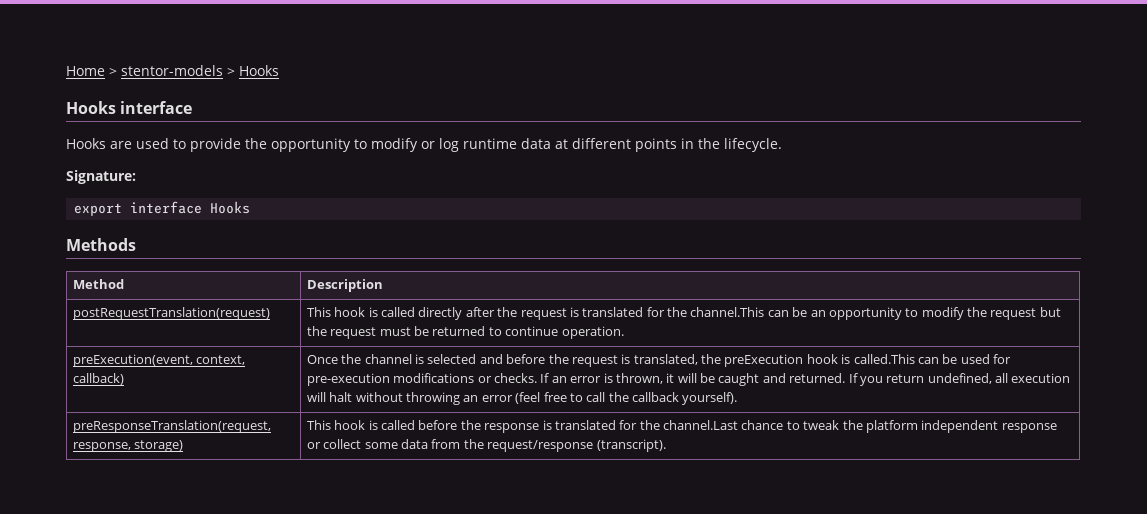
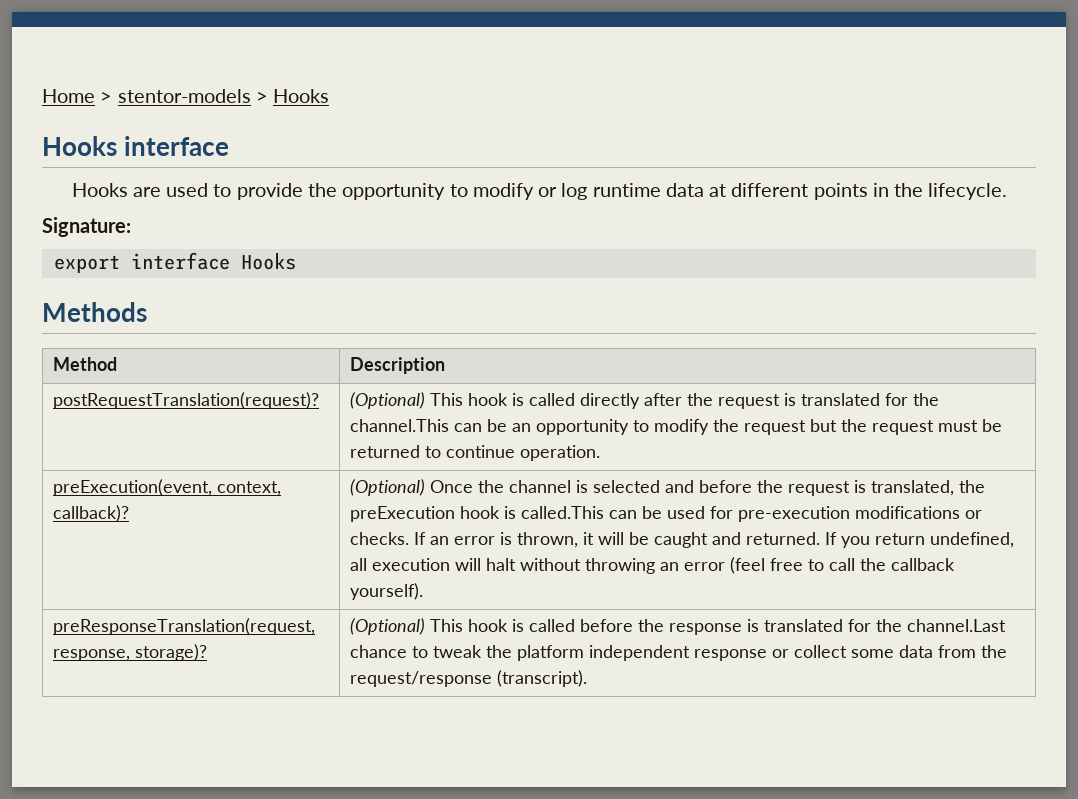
- postRequestTranslation(request) | This hook is called directly after the request is translated for the channel.This can be an opportunity to modify the request but the request must be returned to continue operation.
+ postRequestTranslation(request)? | (Optional) This hook is called directly after the request is translated for the channel.This can be an opportunity to modify the request but the request must be returned to continue operation.
- preExecution(event, context, callback) | Once the channel is selected and before the request is translated, the preExecution hook is called.This can be used for pre-execution modifications or checks.
+ preExecution(event, context, callback)? | (Optional) Once the channel is selected and before the request is translated, the preExecution hook is called.This can be used for pre-execution modifications or checks.
- preResponseTranslation(request, response, storage) | This hook is called before the response is translated for the channel.Last chance to tweak the platform independent response or collect some data from the request/response (transcript).
+ preResponseTranslation(request, response, storage)? | (Optional) This hook is called before the response is translated for the channel.Last chance to tweak the platform independent response or collect some data from the request/response (transcript).

